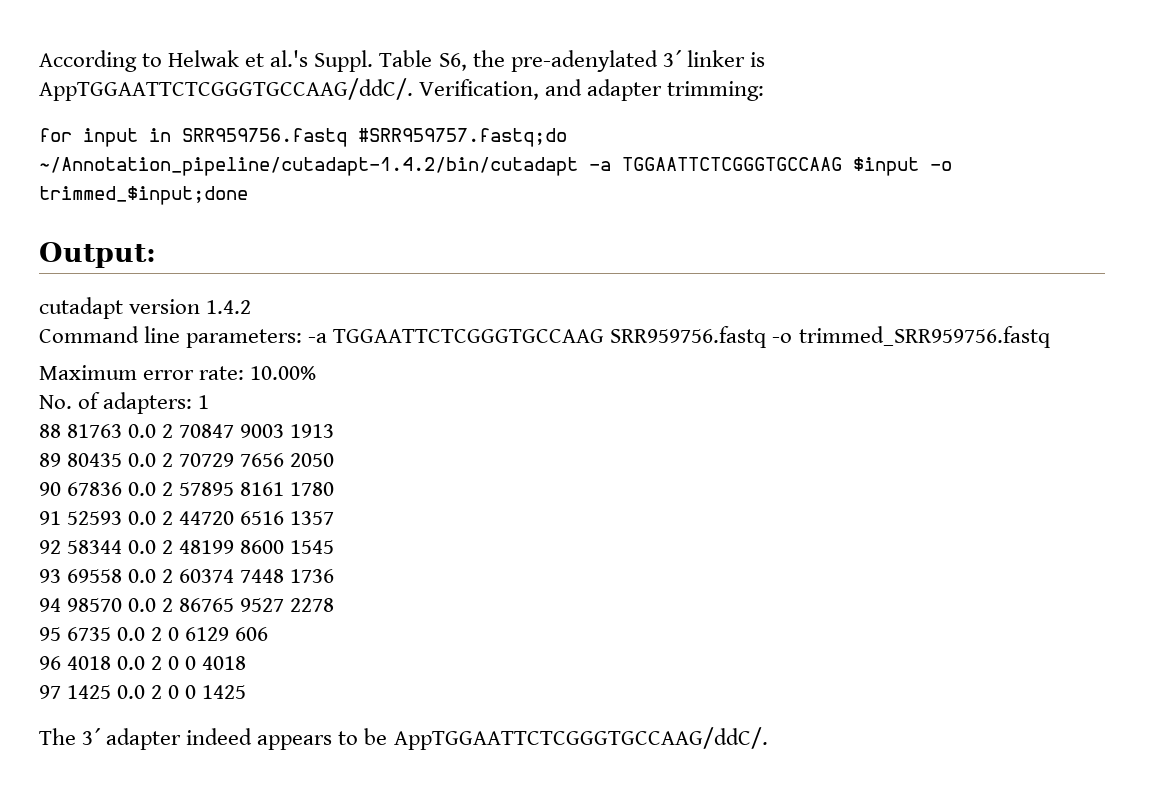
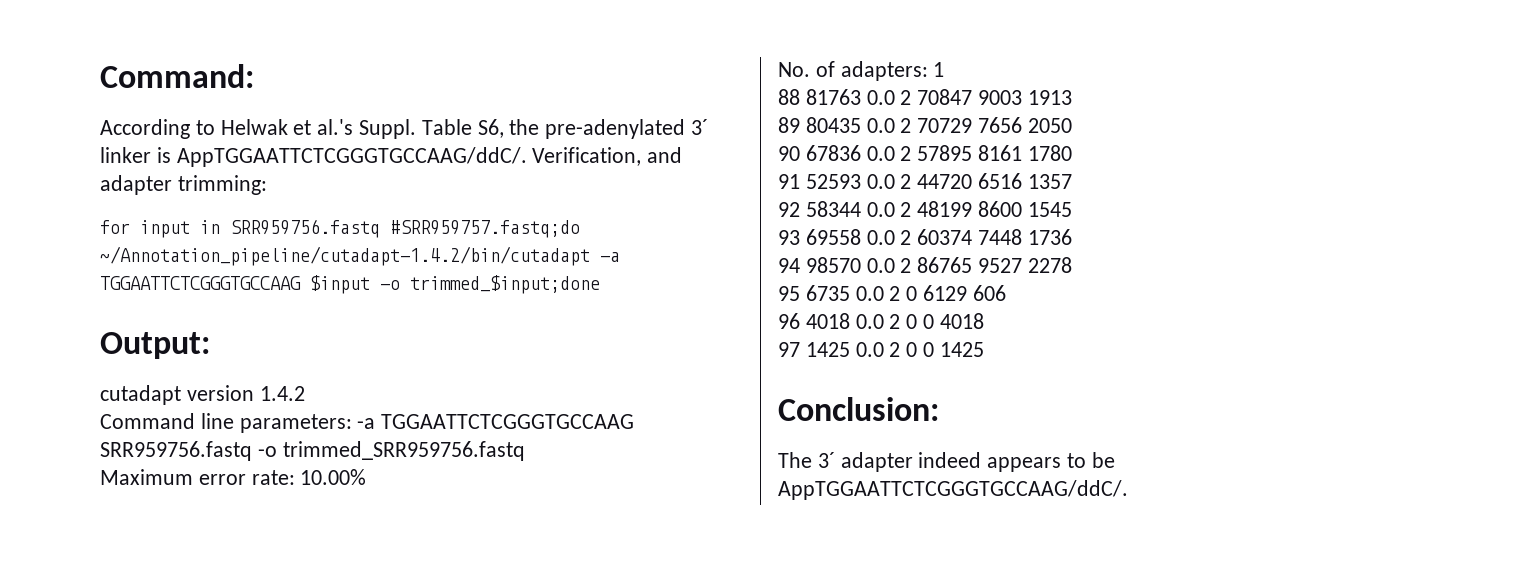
+ Command:
+ Conclusion:

